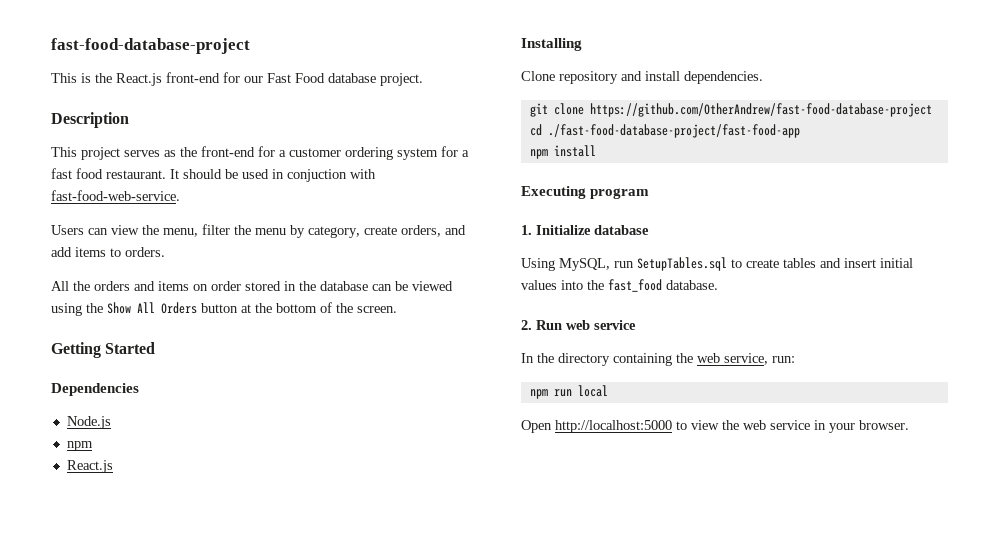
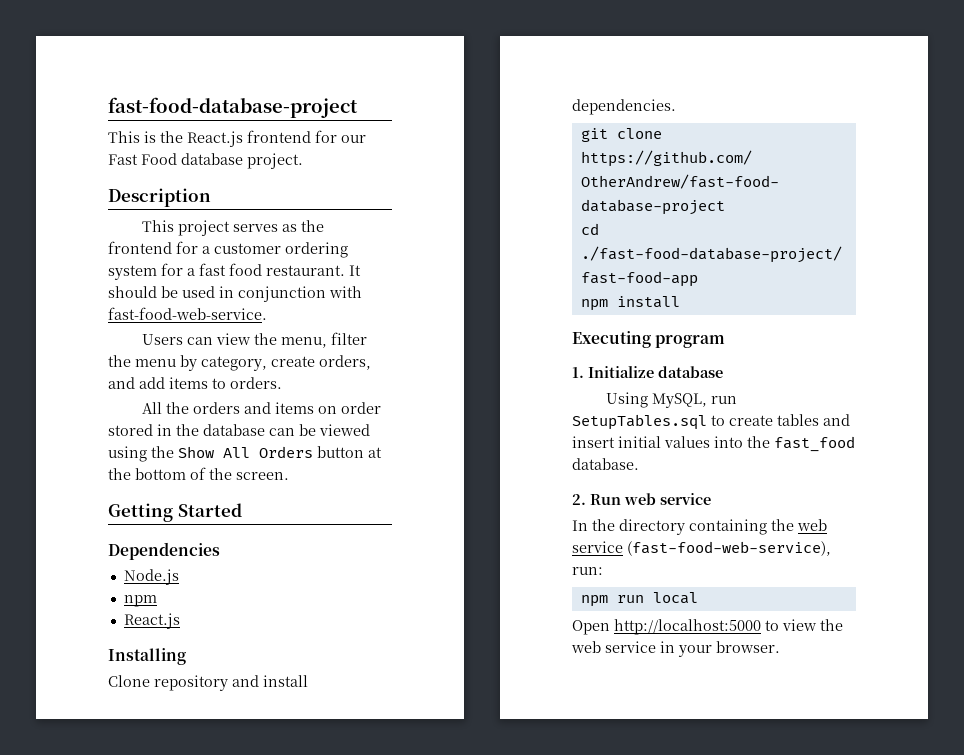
- This is the React.js front-end for our Fast Food database project.
+ This is the React.js frontend for our Fast Food database project.
- This project serves as the front-end for a customer ordering system for a fast food restaurant.
+ This project serves as the frontend for a customer ordering system for a fast food restaurant.
- It should be used in conjuction with fast-food-web-service.
+ It should be used in conjunction with fast-food-web-service.
- In the directory containing the web service, run:
+ In the directory containing the web service (fast-food-web-service), run:

